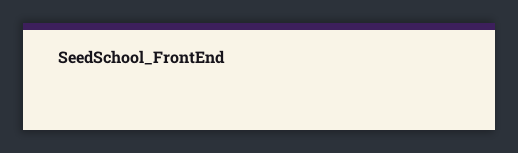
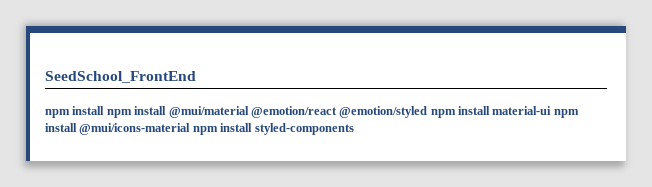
+ npm install npm install @mui/material @emotion/react @emotion/styled npm install material-ui npm install @mui/icons-material npm install styled-components

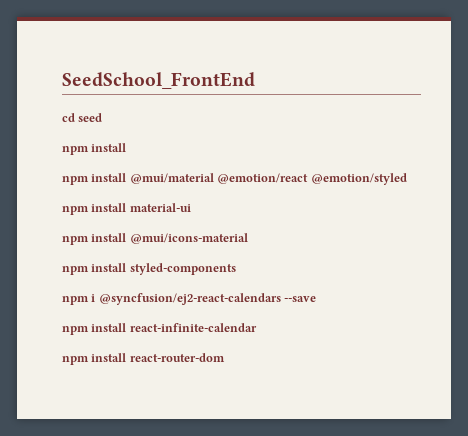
- npm install npm install @mui/material @emotion/react @emotion/styled npm install material-ui npm install @mui/icons-material npm install styled-components
+ cd seed
+ npm install
+ npm install @mui/material @emotion/react @emotion/styled
+ npm install material-ui
+ npm install @mui/icons-material
+ npm install styled-components
+ npm i @syncfusion/ej2-react-calendars --save
+ npm install react-infinite-calendar
+ npm install react-router-dom

